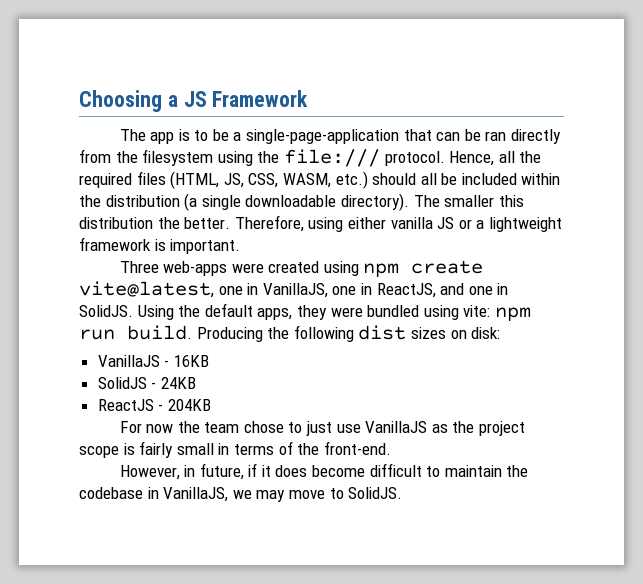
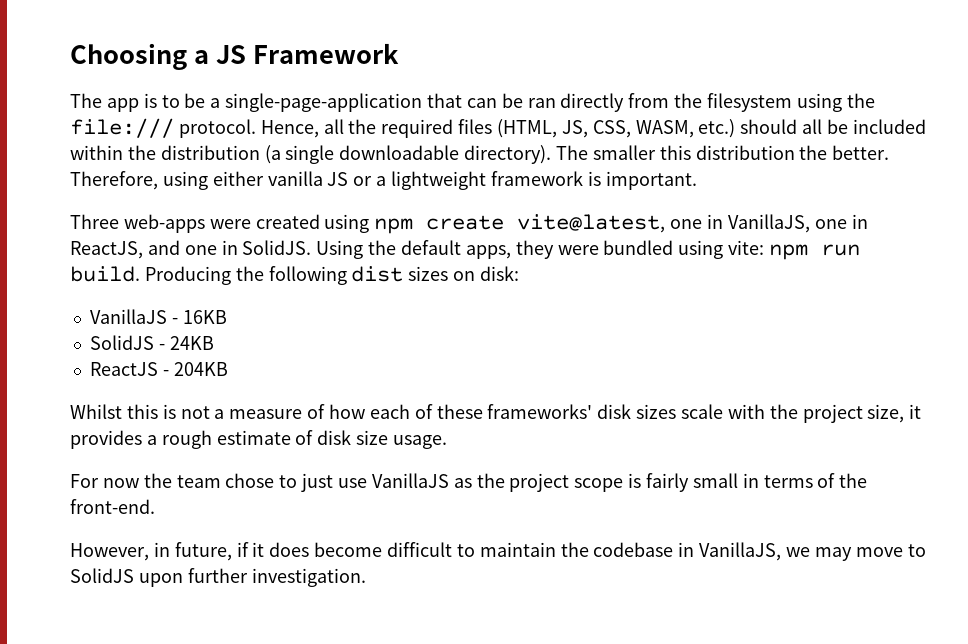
+ Whilst this is not a measure of how each of these frameworks' disk sizes scale with the project size, it provides a rough estimate of disk size usage.
- However, in future, if it does become difficult to maintain the codebase in VanillaJS, we may move to SolidJS.
+ However, in future, if it does become difficult to maintain the codebase in VanillaJS, we may move to SolidJS upon further investigation.

